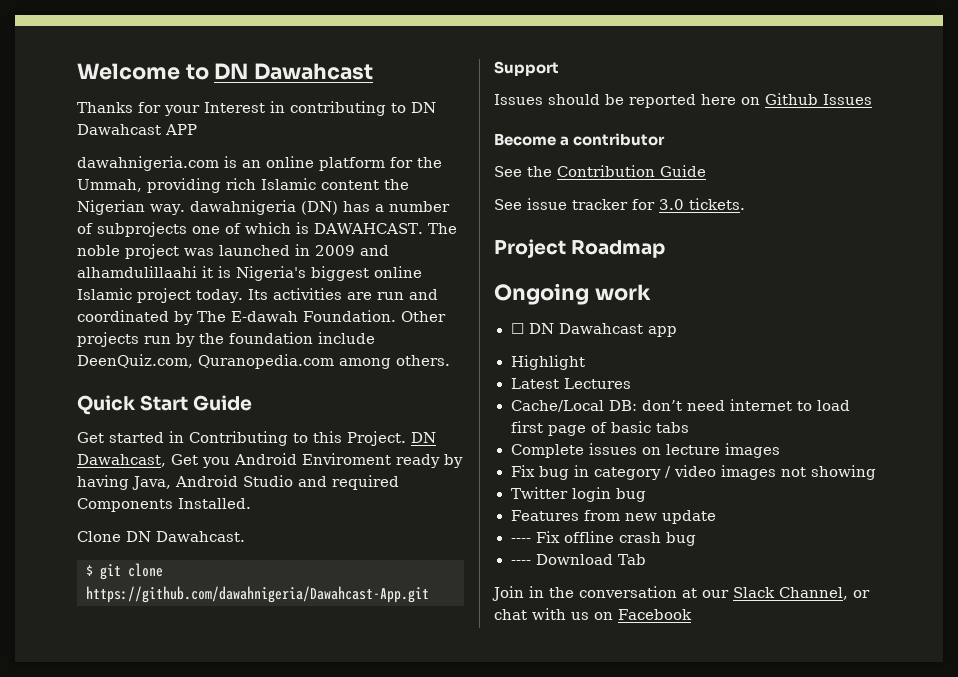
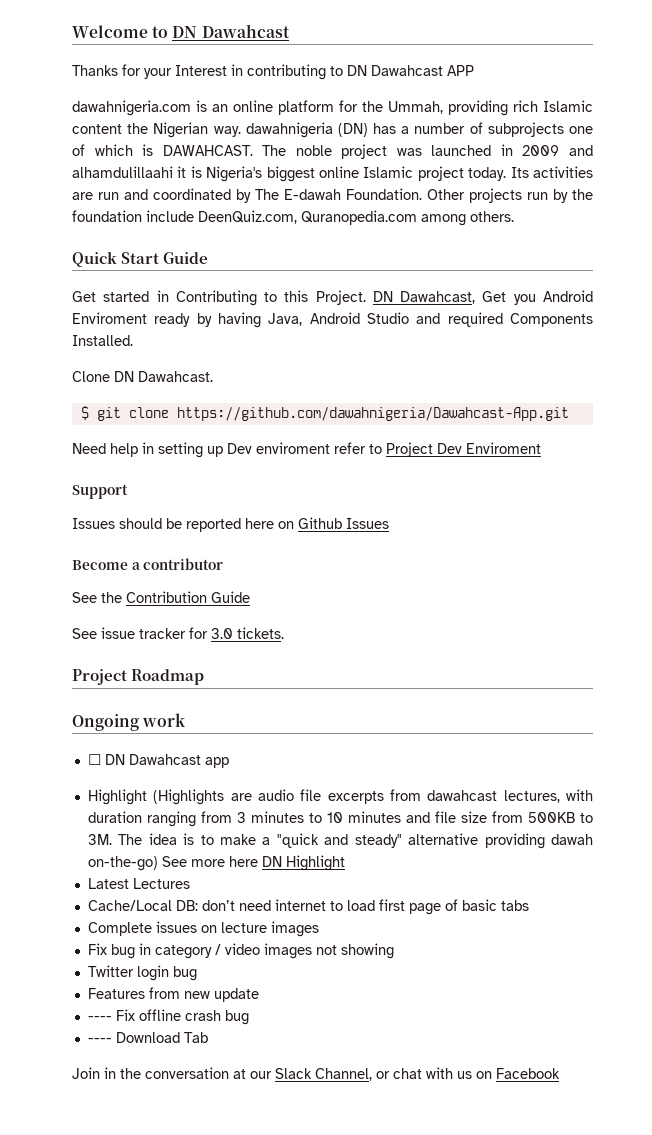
+ Need help in setting up Dev enviroment refer to Project Dev Enviroment
- Highlight
+ Highlight (Highlights are audio file excerpts from dawahcast lectures, with duration ranging from 3 minutes to 10 minutes and file size from 500KB to 3M. The idea is to make a "quick and steady" alternative providing dawah on-the-go) See more here DN Highlight

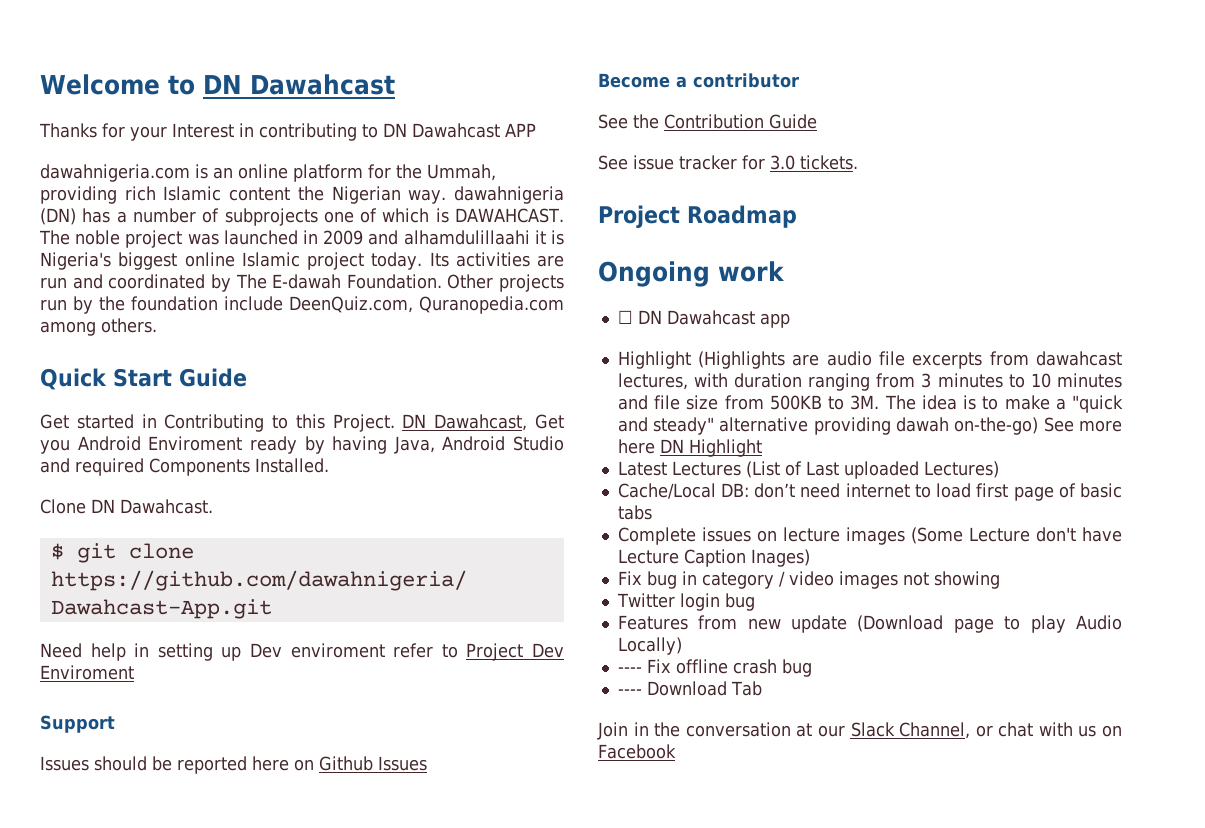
- Latest Lectures
+ Latest Lectures (List of Last uploaded Lectures)
- Complete issues on lecture images
+ Complete issues on lecture images (Some Lecture don't have Lecture Caption Inages)
- Features from new update
+ Features from new update (Download page to play Audio Locally)

